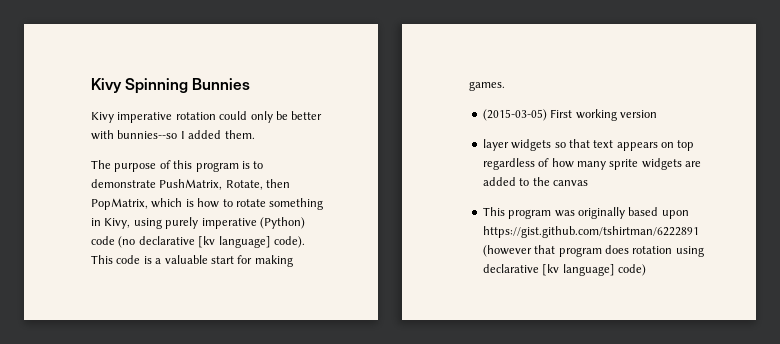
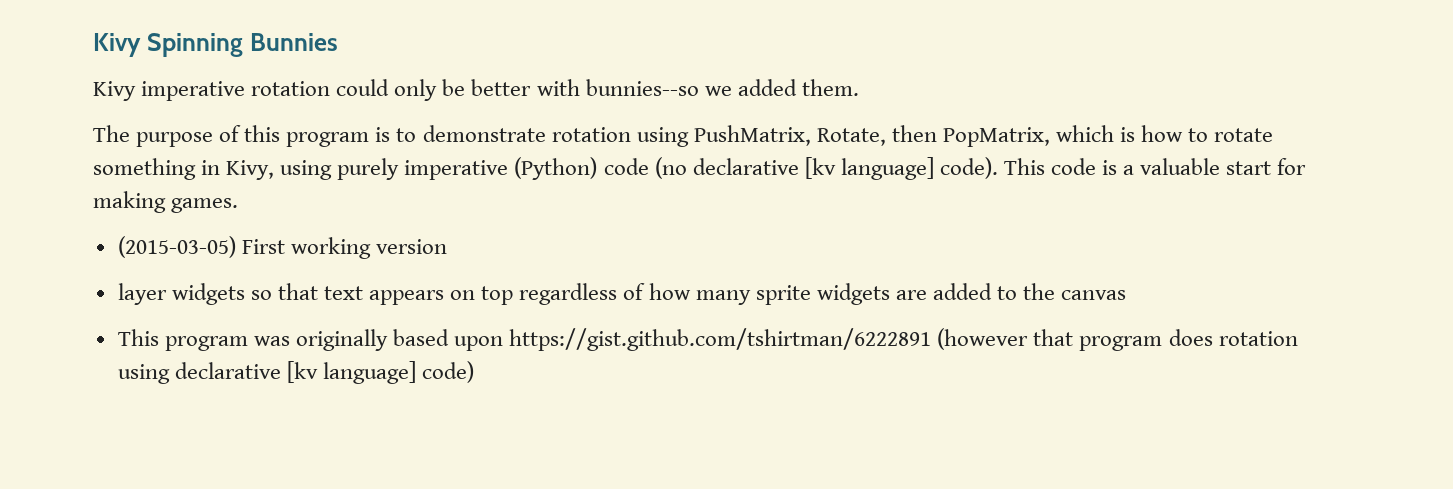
- Kivy imperative rotation could only be better with bunnies--so I added them.
+ Kivy imperative rotation could only be better with bunnies--so we added them.
- The purpose of this program is to demonstrate PushMatrix, Rotate, then PopMatrix, which is how to rotate something in Kivy, using purely imperative (Python) code (no declarative [kv language] code).
+ The purpose of this program is to demonstrate rotation using PushMatrix, Rotate, then PopMatrix, which is how to rotate something in Kivy, using purely imperative (Python) code (no declarative [kv language] code).

